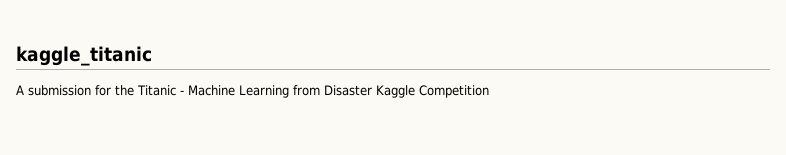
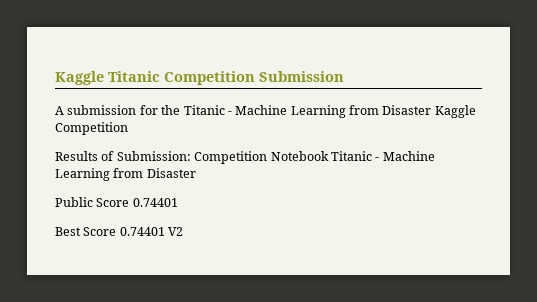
- kaggle_titanic
+ Kaggle Titanic Competition Submission
+ Results of Submission: Competition Notebook Titanic - Machine Learning from Disaster
+ Public Score 0.74401
+ Best Score 0.74401 V2

